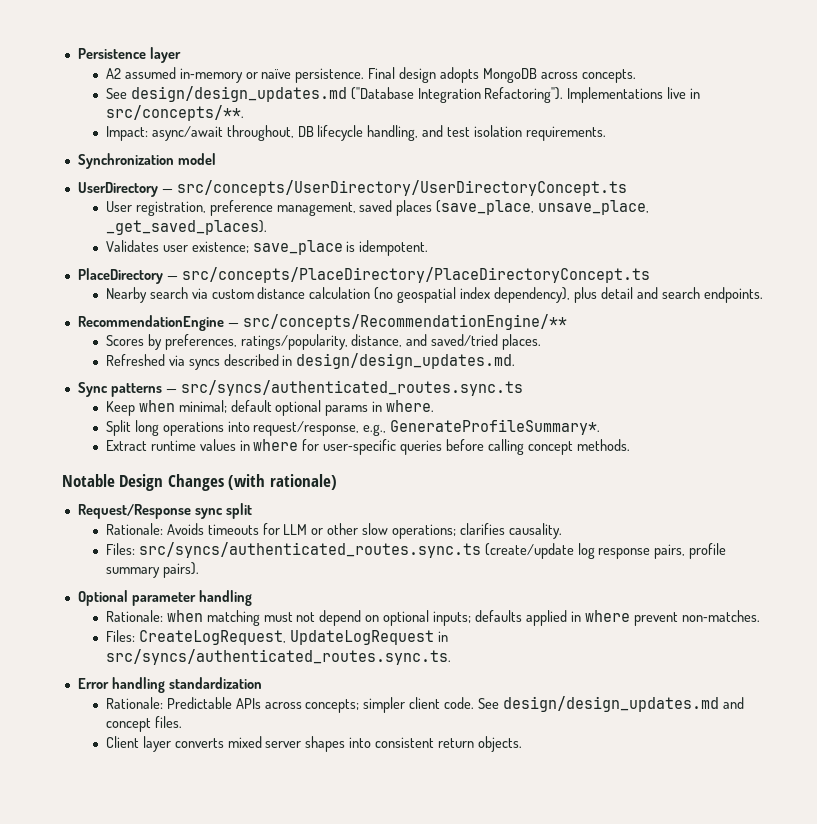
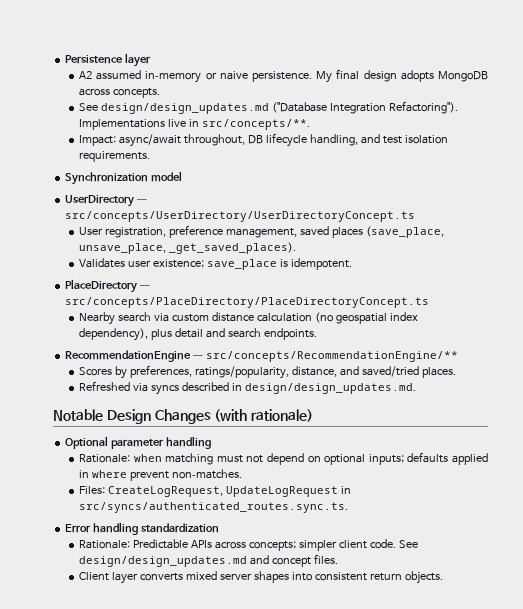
- A2 assumed in‑memory or naïve persistence. Final design adopts MongoDB across concepts.
+ A2 assumed in‑memory or naive persistence. My final design adopts MongoDB across concepts.
- Sync patterns — src/syncs/authenticated_routes.sync.ts
- Keep when minimal; default optional params in where.
- Split long operations into request/response, e.g., GenerateProfileSummary*.
- Extract runtime values in where for user‑specific queries before calling concept methods.
- Request/Response sync split
- Rationale: Avoids timeouts for LLM or other slow operations; clarifies causality.
- Files: src/syncs/authenticated_routes.sync.ts (create/update log response pairs, profile summary pairs).

